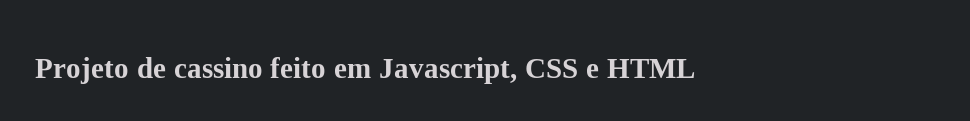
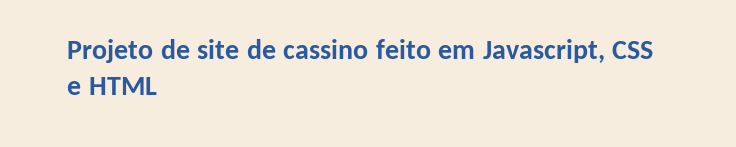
- Projeto de cassino feito em Javascript, CSS e HTML
+ Projeto de site de cassino feito em Javascript, CSS e HTML

